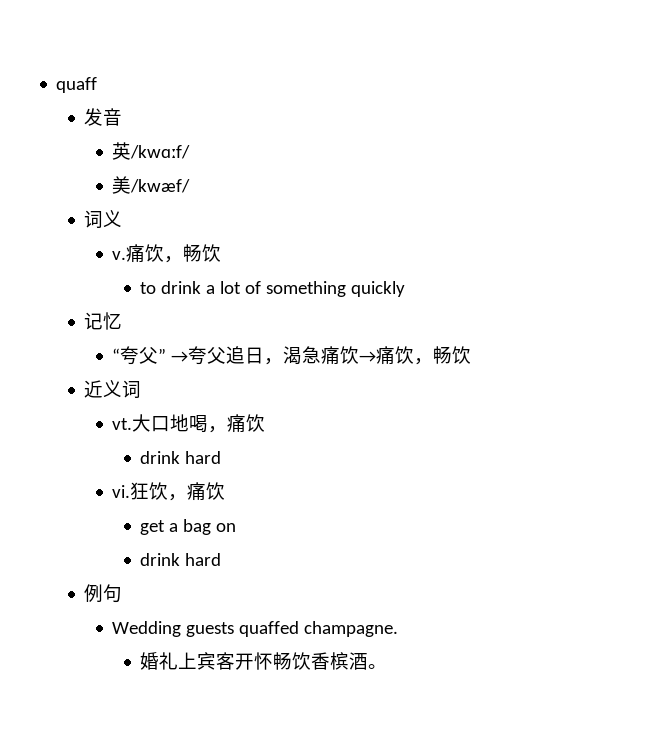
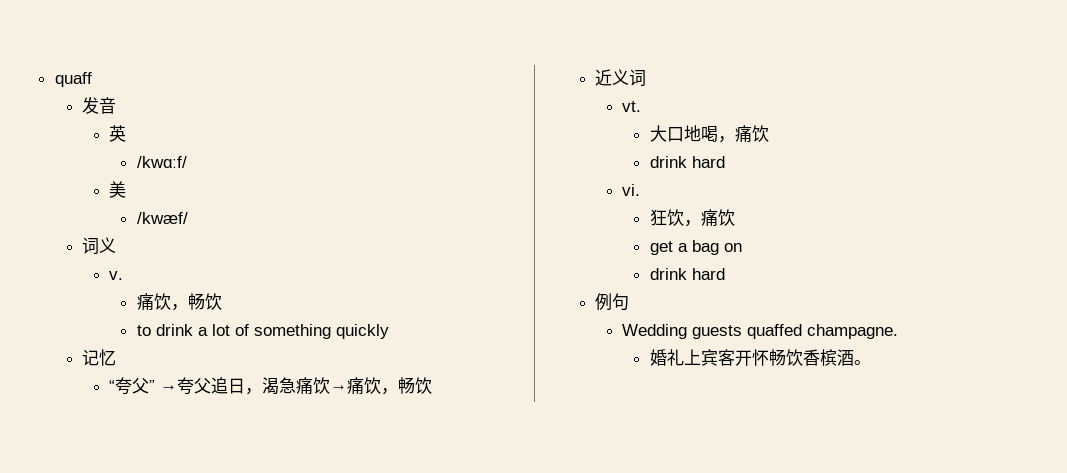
- 英/kwɑːf/
+ 英
+ /kwɑːf/
- 美/kwæf/
+ 美
+ /kwæf/
- v.痛饮，畅饮
+ v.
+ 痛饮，畅饮
- vt.大口地喝，痛饮
+ vt.
+ 大口地喝，痛饮
- vi.狂饮，痛饮
+ vi.
+ 狂饮，痛饮

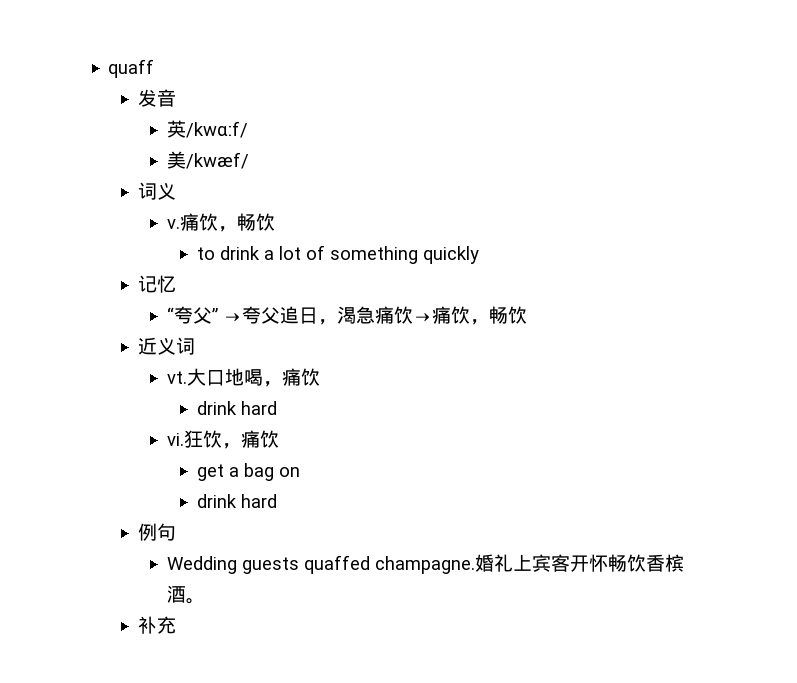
- 英
- /kwɑːf/
+ 英/kwɑːf/
- 美
- /kwæf/
+ 美/kwæf/
- v.
- 痛饮，畅饮
+ v.痛饮，畅饮
- vt.
- 大口地喝，痛饮
+ vt.大口地喝，痛饮
- vi.
- 狂饮，痛饮
+ vi.狂饮，痛饮
- Wedding guests quaffed champagne.
- 婚礼上宾客开怀畅饮香槟酒。
+ Wedding guests quaffed champagne.婚礼上宾客开怀畅饮香槟酒。
+ 补充

